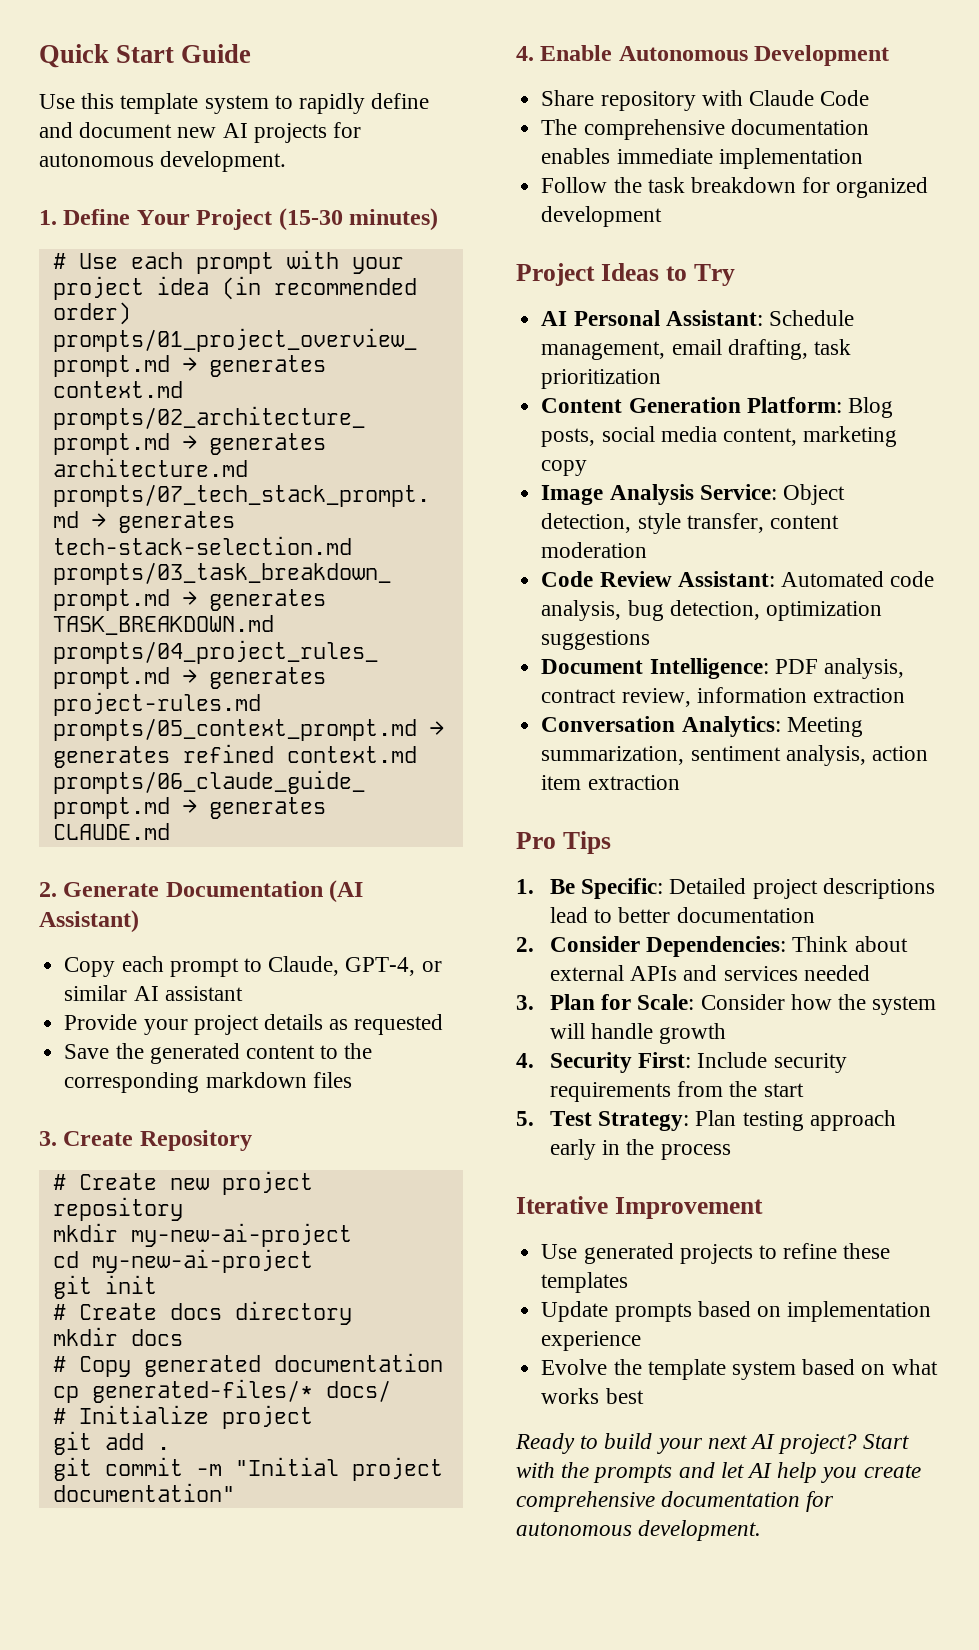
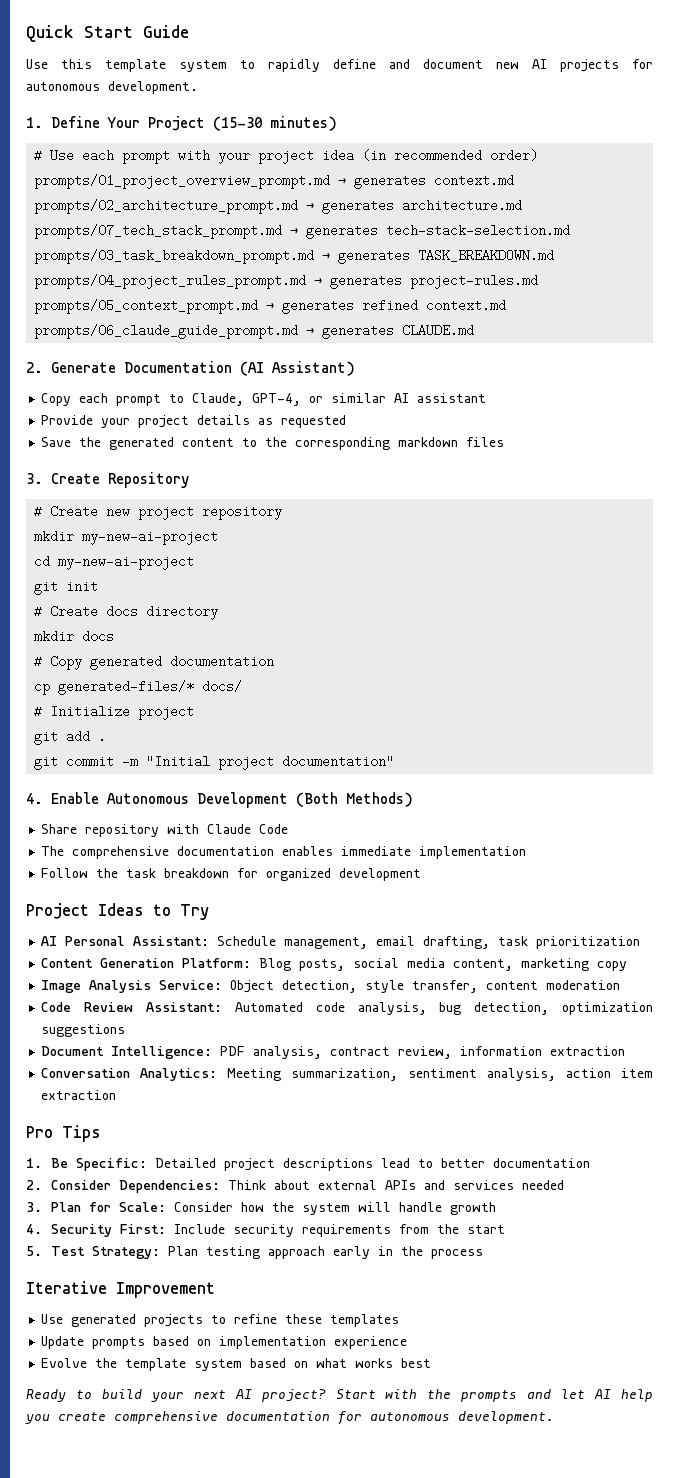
- 4. Enable Autonomous Development
+ 4. Enable Autonomous Development (Both Methods)

